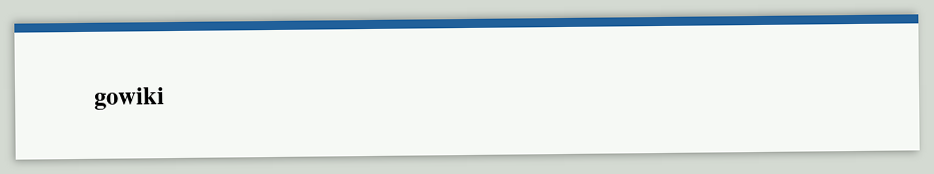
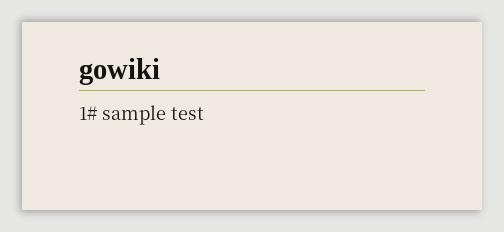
+ 1# sample test

